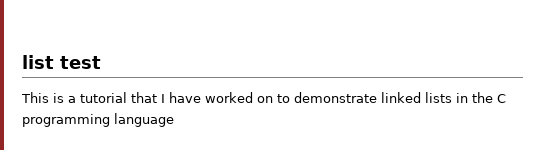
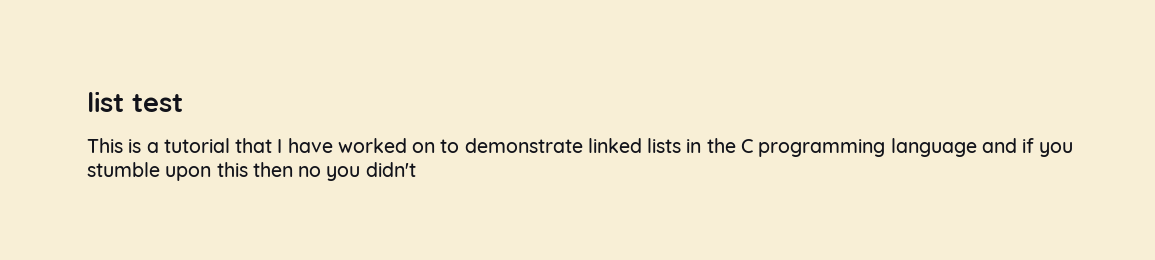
- This is a tutorial that I have worked on to demonstrate linked lists in the C programming language
+ This is a tutorial that I have worked on to demonstrate linked lists in the C programming language and if you stumble upon this then no you didn't

